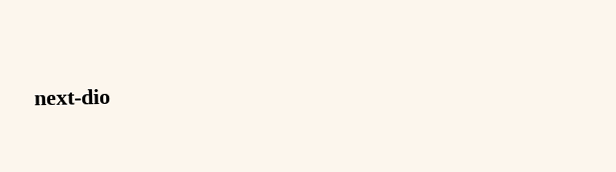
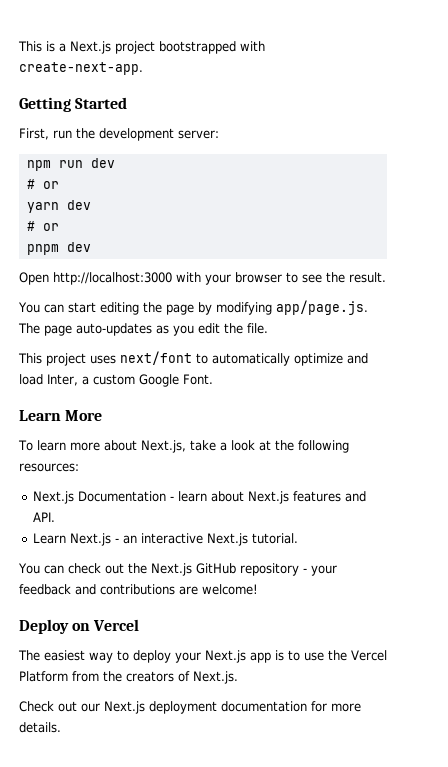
- next-dio
+ This is a Next.js project bootstrapped with create-next-app.
+ Getting Started
+ First, run the development server:
+ npm run dev
+ # or
+ yarn dev
+ # or
+ pnpm dev
+ Open http://localhost:3000 with your browser to see the result.
+ You can start editing the page by modifying app/page.js. The page auto-updates as you edit the file.
+ This project uses next/font to automatically optimize and load Inter, a custom Google Font.
+ Learn More
+ To learn more about Next.js, take a look at the following resources:
+ Next.js Documentation - learn about Next.js features and API.
+ Learn Next.js - an interactive Next.js tutorial.
+ You can check out the Next.js GitHub repository - your feedback and contributions are welcome!
+ Deploy on Vercel
+ The easiest way to deploy your Next.js app is to use the Vercel Platform from the creators of Next.js.
+ Check out our Next.js deployment documentation for more details.

